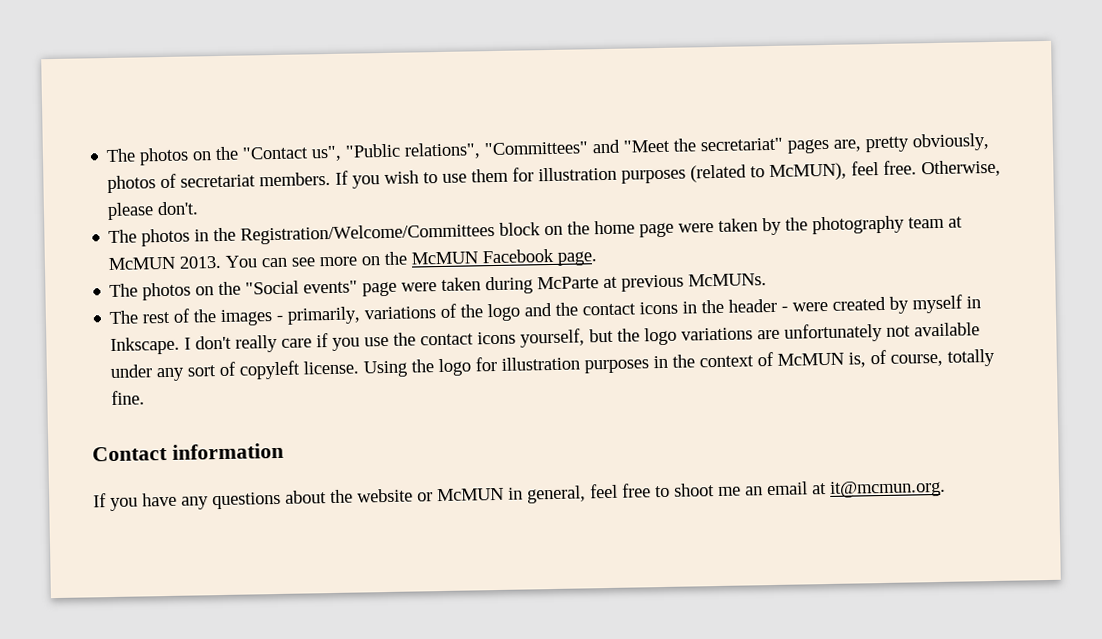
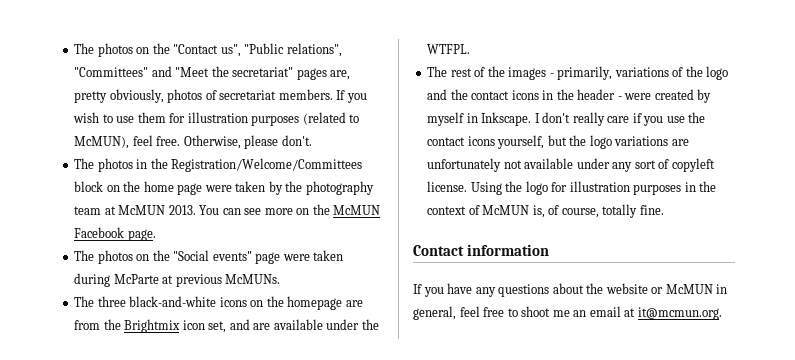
+ The three black-and-white icons on the homepage are from the Brightmix icon set, and are available under the WTFPL.

